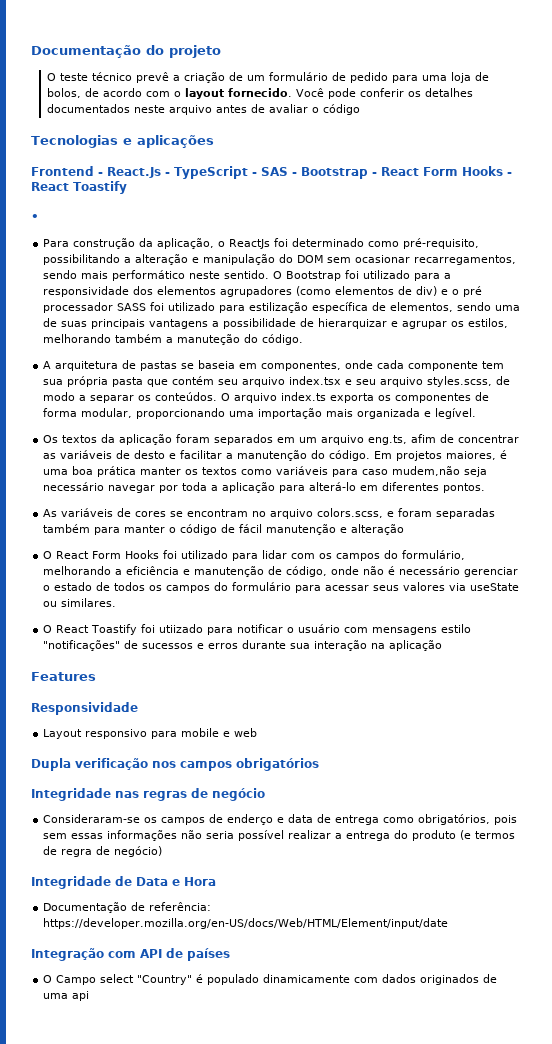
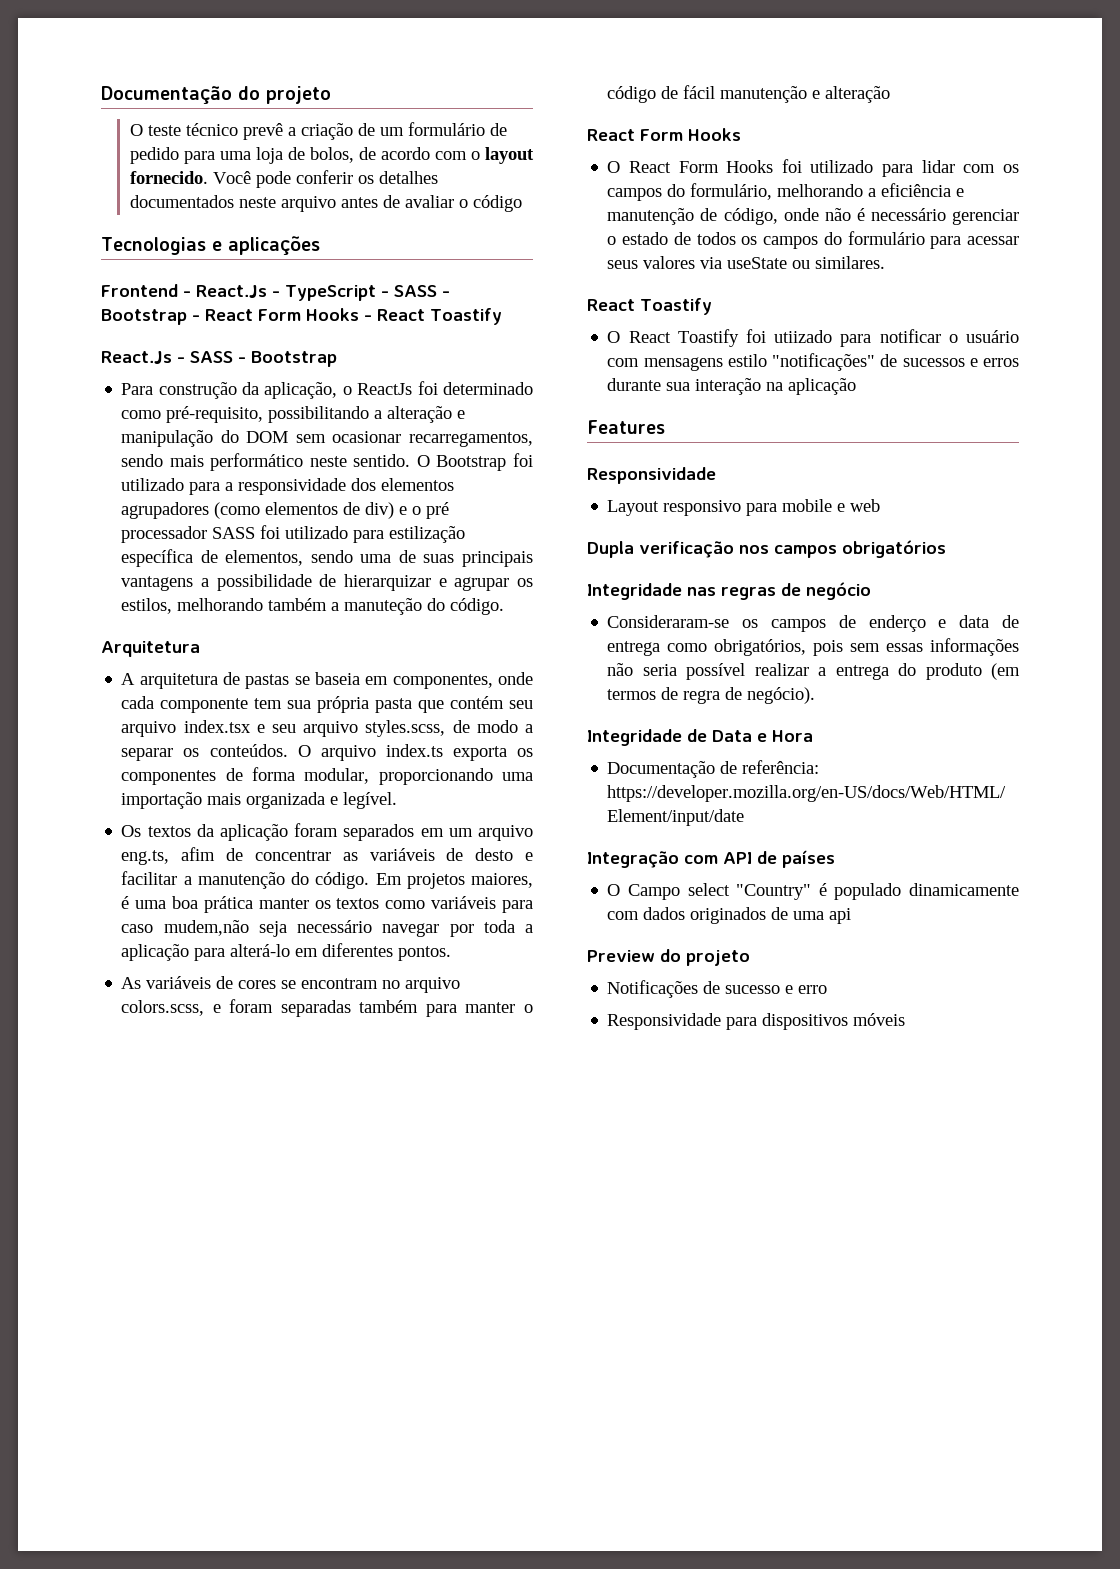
- Frontend - React.Js - TypeScript - SAS - Bootstrap - React Form Hooks - React Toastify
+ Frontend - React.Js - TypeScript - SASS - Bootstrap - React Form Hooks - React Toastify
- •
+ React.Js - SASS - Bootstrap
+ Arquitetura
  As variáveis de cores se encontram no arquivo colors.scss, e foram separadas também para manter o código de fácil manutenção e alteração
+ React Form Hooks
  O React Form Hooks foi utilizado para lidar com os campos do formulário, melhorando a eficiência e manutenção de código, onde não é necessário gerenciar o estado de todos os campos do formulário para acessar seus valores via useState ou similares.
+ React Toastify
- Consideraram-se os campos de enderço e data de entrega como obrigatórios, pois sem essas informações não seria possível realizar a entrega do produto (e termos de regra de negócio)
+ Consideraram-se os campos de enderço e data de entrega como obrigatórios, pois sem essas informações não seria possível realizar a entrega do produto (em termos de regra de negócio).
+ Preview do projeto
+ Notificações de sucesso e erro
+ Responsividade para dispositivos móveis

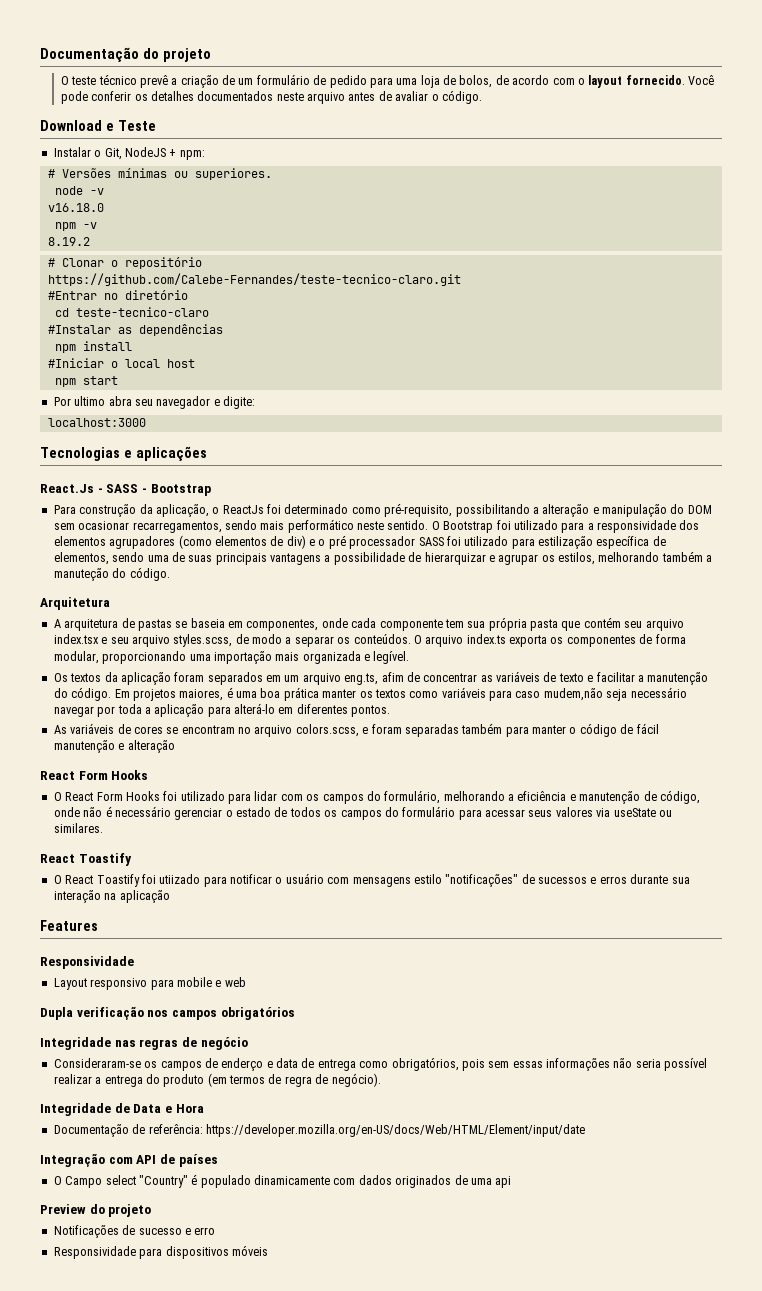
- Você pode conferir os detalhes documentados neste arquivo antes de avaliar o código
+ Você pode conferir os detalhes documentados neste arquivo antes de avaliar o código.
+ Download e Teste
+ Instalar o Git, NodeJS + npm:
+ # Versões mínimas ou superiores.
+ node -v
+ v16.18.0
+ npm -v
+ 8.19.2
+ # Clonar o repositório
+ https://github.com/Calebe-Fernandes/teste-tecnico-claro.git
+ #Entrar no diretório
+ cd teste-tecnico-claro
+ #Instalar as dependências
+ npm install
+ #Iniciar o local host
+ npm start
+ Por ultimo abra seu navegador e digite:
+ localhost:3000
  Tecnologias e aplicações
- Frontend - React.Js - TypeScript - SASS - Bootstrap - React Form Hooks - React Toastify
- Os textos da aplicação foram separados em um arquivo eng.ts, afim de concentrar as variáveis de desto e facilitar a manutenção do código.
+ Os textos da aplicação foram separados em um arquivo eng.ts, afim de concentrar as variáveis de texto e facilitar a manutenção do código.

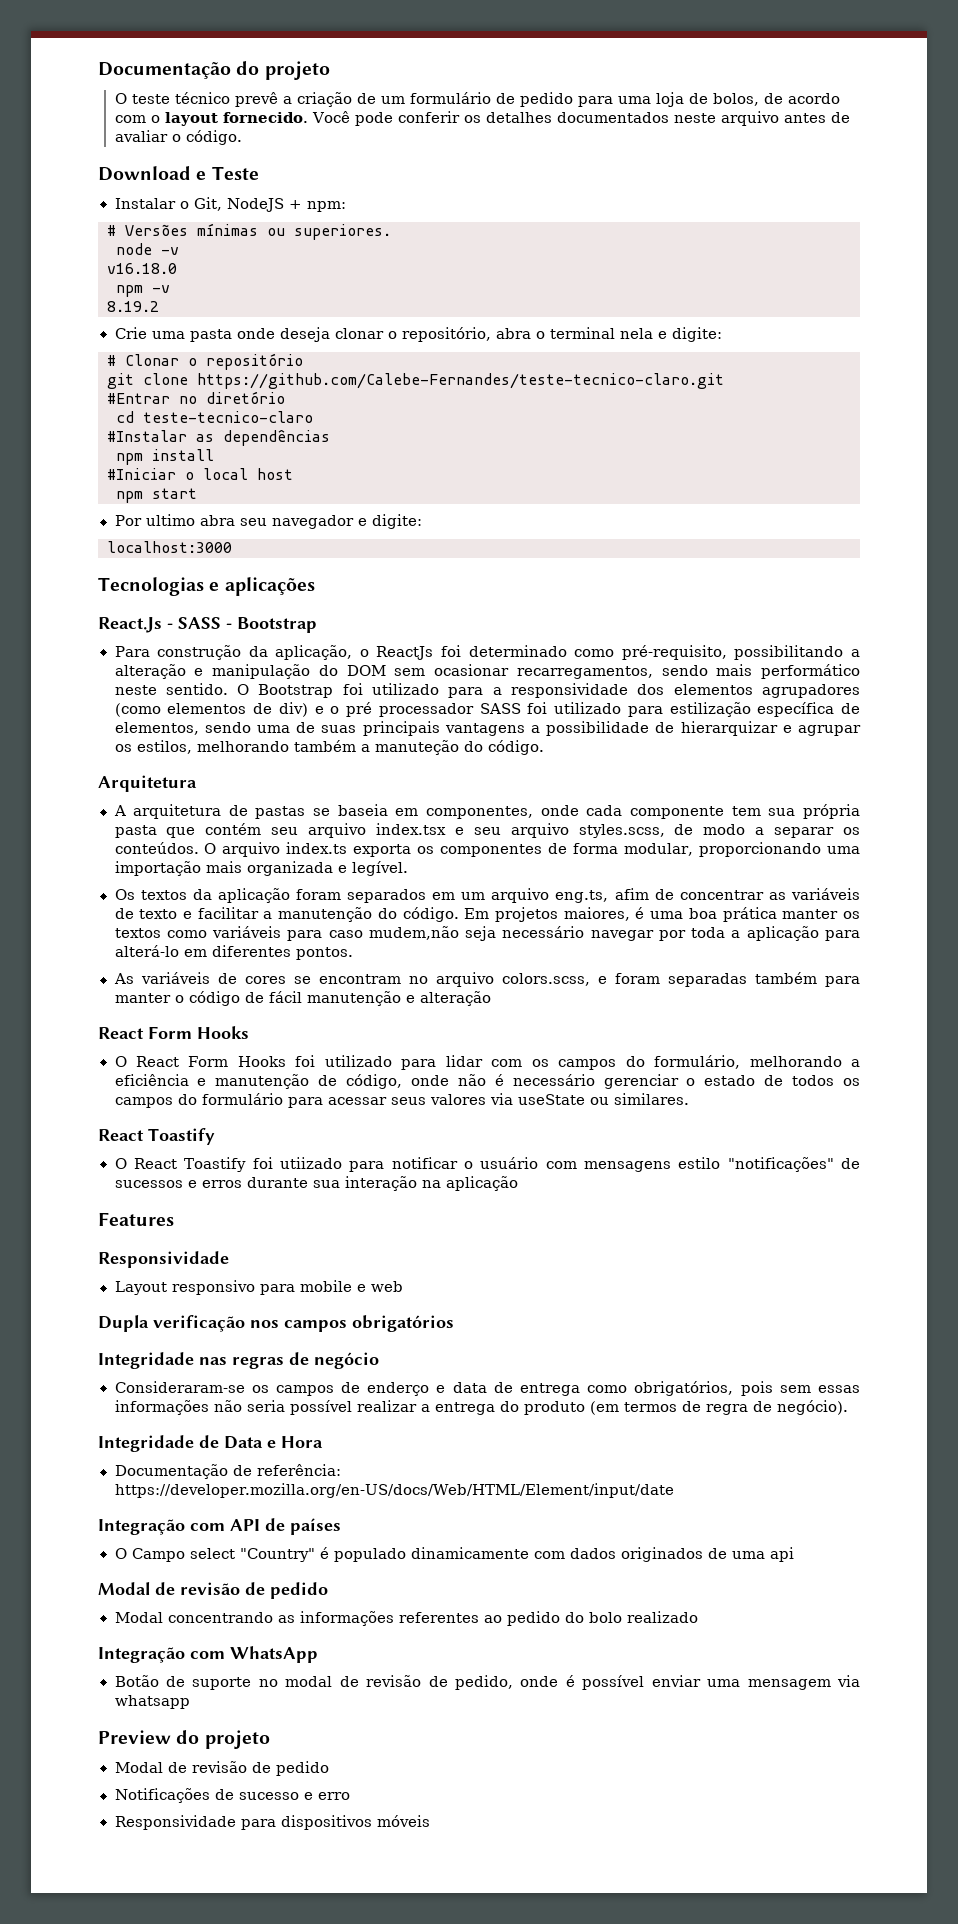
+ Crie uma pasta onde deseja clonar o repositório, abra o terminal nela e digite:
- https://github.com/Calebe-Fernandes/teste-tecnico-claro.git
+ git clone https://github.com/Calebe-Fernandes/teste-tecnico-claro.git
  O Campo select "Country" é populado dinamicamente com dados originados de uma api
+ Modal de revisão de pedido
+ Modal concentrando as informações referentes ao pedido do bolo realizado
+ Integração com WhatsApp
+ Botão de suporte no modal de revisão de pedido, onde é possível enviar uma mensagem via whatsapp
  Preview do projeto
+ Modal de revisão de pedido

